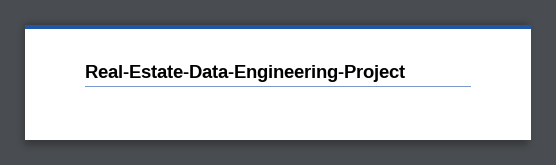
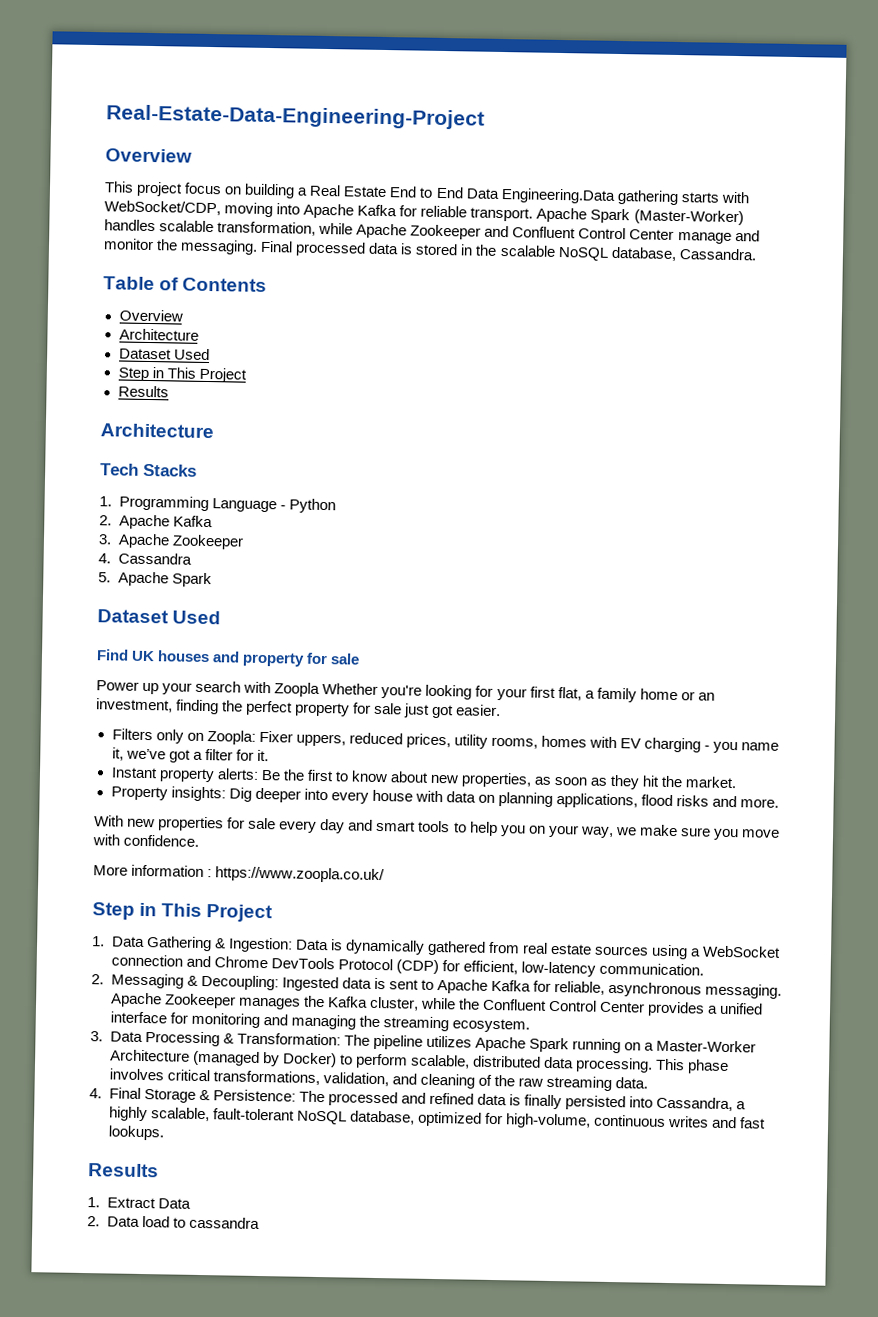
  Real-Estate-Data-Engineering-Project
+ Overview
+ This project focus on building a Real Estate End to End Data Engineering.Data gathering starts with WebSocket/CDP, moving into Apache Kafka for reliable transport. Apache Spark (Master-Worker) handles scalable transformation, while Apache Zookeeper and Confluent Control Center manage and monitor the messaging. Final processed data is stored in the scalable NoSQL database, Cassandra.
+ Table of Contents
+ Overview
+ Architecture
+ Dataset Used
+ Step in This Project
+ Results
+ Architecture
+ Tech Stacks
+ 1. Programming Language - Python
+ 2. Apache Kafka
+ 3. Apache Zookeeper
+ 4. Cassandra
+ 5. Apache Spark
+ Dataset Used
+ Find UK houses and property for sale
+ Power up your search with Zoopla Whether you're looking for your first flat, a family home or an investment, finding the perfect property for sale just got easier.
+ Filters only on Zoopla: Fixer uppers, reduced prices, utility rooms, homes with EV charging - you name it, we’ve got a filter for it.
+ Instant property alerts: Be the first to know about new properties, as soon as they hit the market.
+ Property insights: Dig deeper into every house with data on planning applications, flood risks and more.
+ With new properties for sale every day and smart tools to help you on your way, we make sure you move with confidence.
+ More information : https://www.zoopla.co.uk/
+ Step in This Project
+ 1. Data Gathering & Ingestion: Data is dynamically gathered from real estate sources using a WebSocket connection and Chrome DevTools Protocol (CDP) for efficient, low-latency communication.
+ 2. Messaging & Decoupling: Ingested data is sent to Apache Kafka for reliable, asynchronous messaging. Apache Zookeeper manages the Kafka cluster, while the Confluent Control Center provides a unified interface for monitoring and managing the streaming ecosystem.
+ 3. Data Processing & Transformation: The pipeline utilizes Apache Spark running on a Master-Worker Architecture (managed by Docker) to perform scalable, distributed data processing. This phase involves critical transformations, validation, and cleaning of the raw streaming data.
+ 4. Final Storage & Persistence: The processed and refined data is finally persisted into Cassandra, a highly scalable, fault-tolerant NoSQL database, optimized for high-volume, continuous writes and fast lookups.
+ Results
+ 1. Extract Data
+ 2. Data load to cassandra

